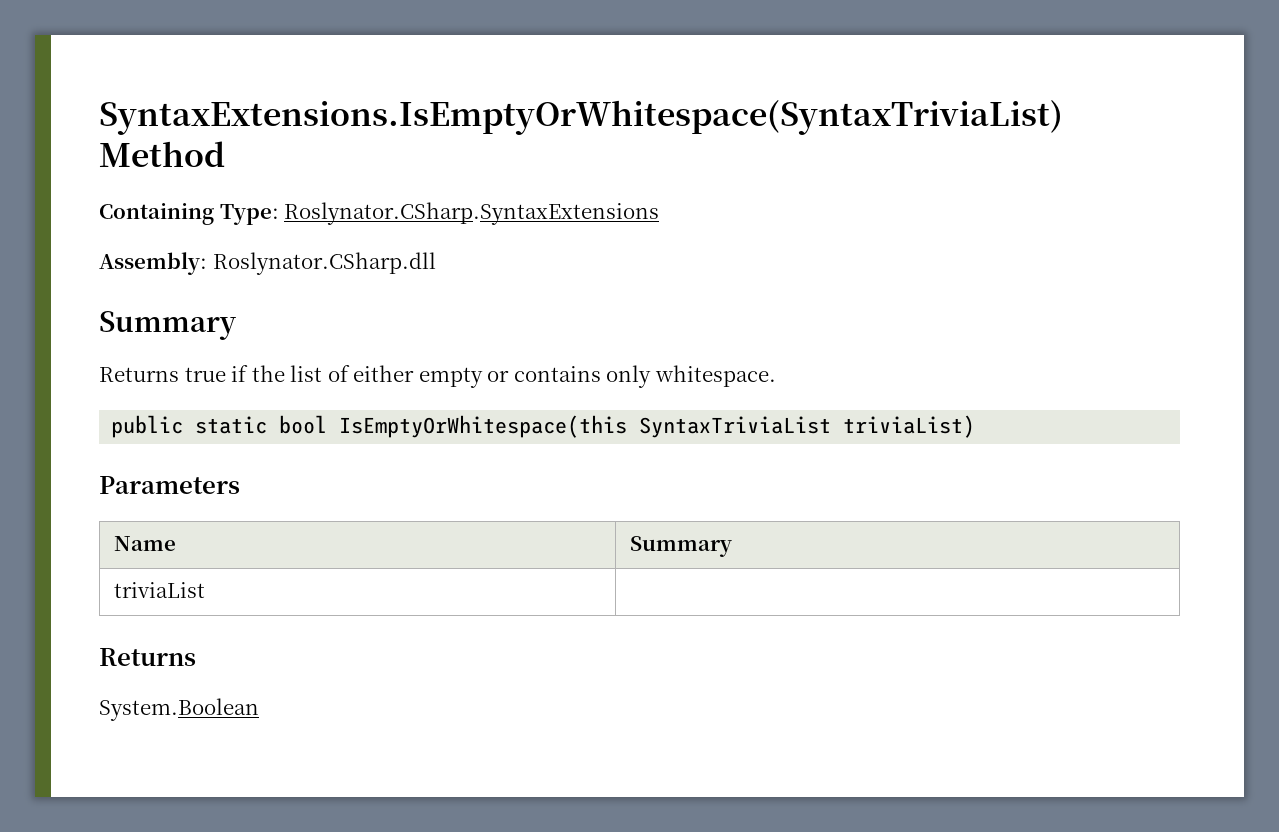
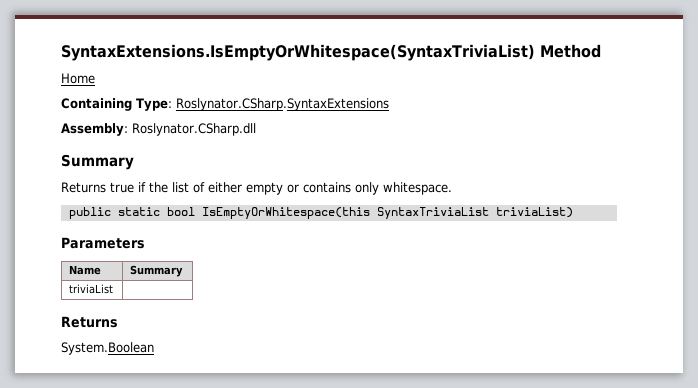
+ Home

